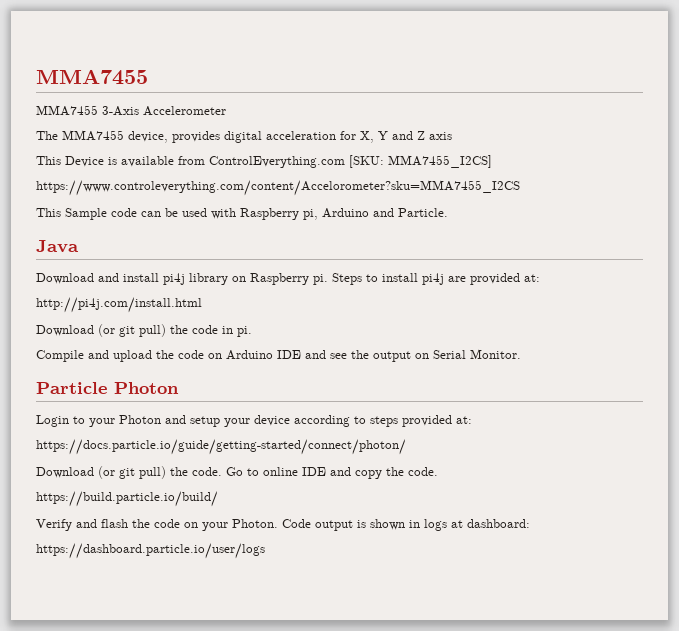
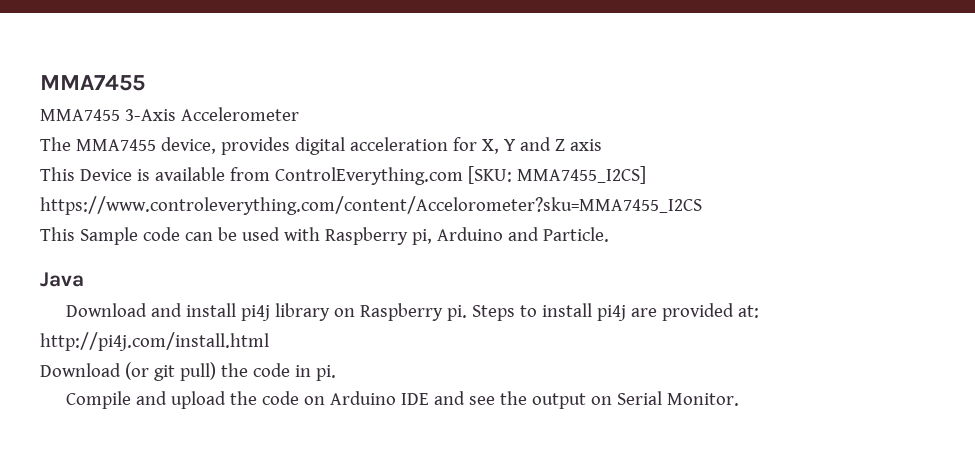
- Particle Photon
- Login to your Photon and setup your device according to steps provided at:
- https://docs.particle.io/guide/getting-started/connect/photon/
- Download (or git pull) the code. Go to online IDE and copy the code.
- https://build.particle.io/build/
- Verify and flash the code on your Photon. Code output is shown in logs at dashboard:
- https://dashboard.particle.io/user/logs

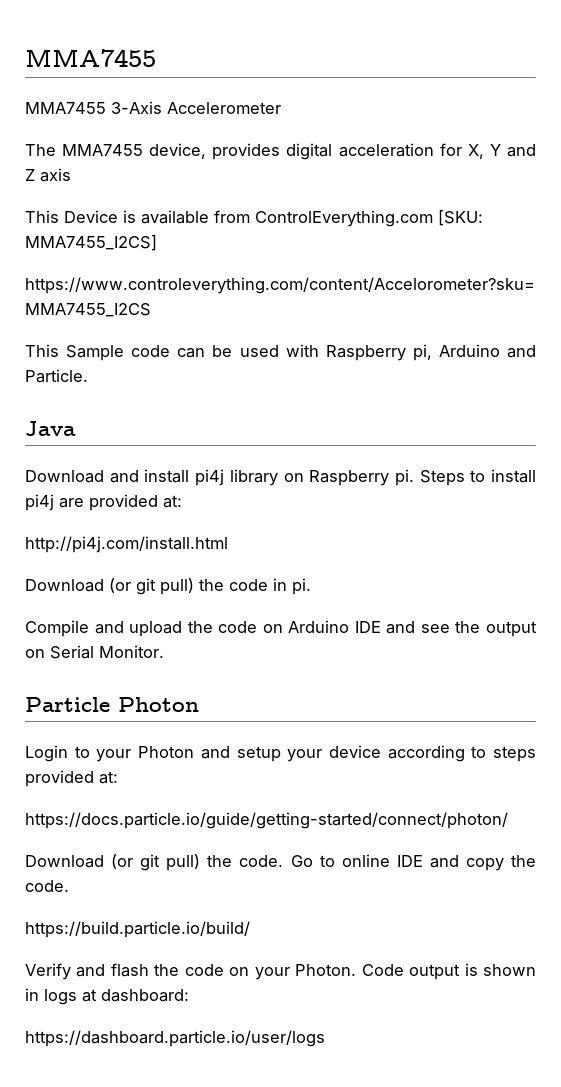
+ Particle Photon
+ Login to your Photon and setup your device according to steps provided at:
+ https://docs.particle.io/guide/getting-started/connect/photon/
+ Download (or git pull) the code. Go to online IDE and copy the code.
+ https://build.particle.io/build/
+ Verify and flash the code on your Photon. Code output is shown in logs at dashboard:
+ https://dashboard.particle.io/user/logs

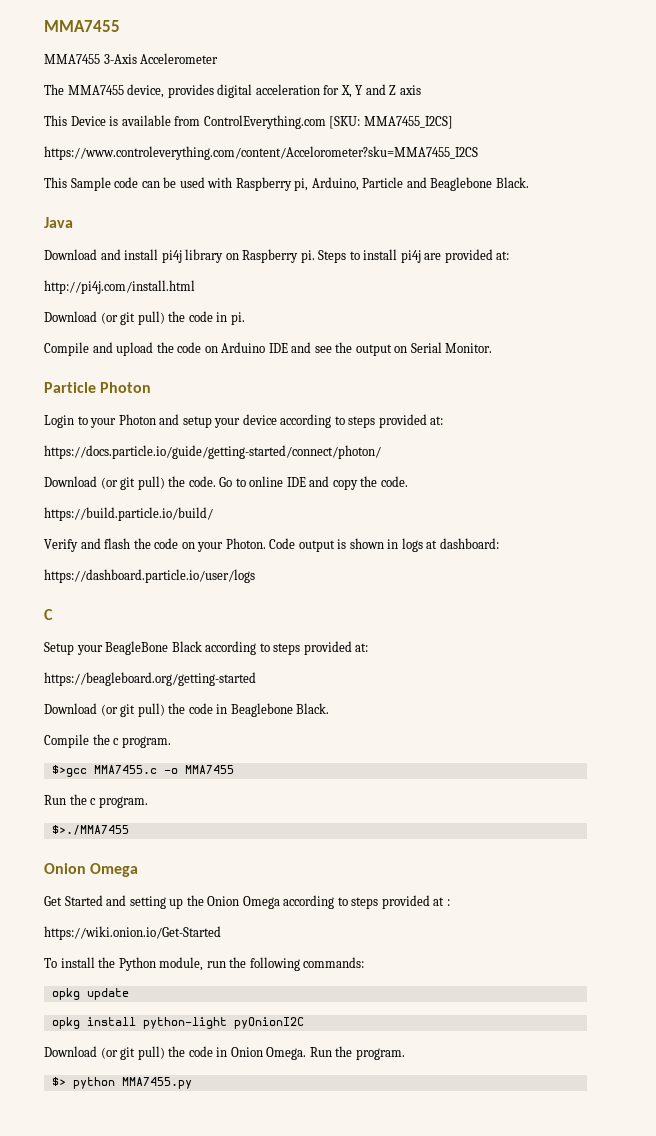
- This Sample code can be used with Raspberry pi, Arduino and Particle.
+ This Sample code can be used with Raspberry pi, Arduino, Particle and Beaglebone Black.
+ C
+ Setup your BeagleBone Black according to steps provided at:
+ https://beagleboard.org/getting-started
+ Download (or git pull) the code in Beaglebone Black.
+ Compile the c program.
+ $>gcc MMA7455.c -o MMA7455
+ Run the c program.
+ $>./MMA7455
+ Onion Omega
+ Get Started and setting up the Onion Omega according to steps provided at :
+ https://wiki.onion.io/Get-Started
+ To install the Python module, run the following commands:
+ opkg update
+ opkg install python-light pyOnionI2C
+ Download (or git pull) the code in Onion Omega. Run the program.
+ $> python MMA7455.py

